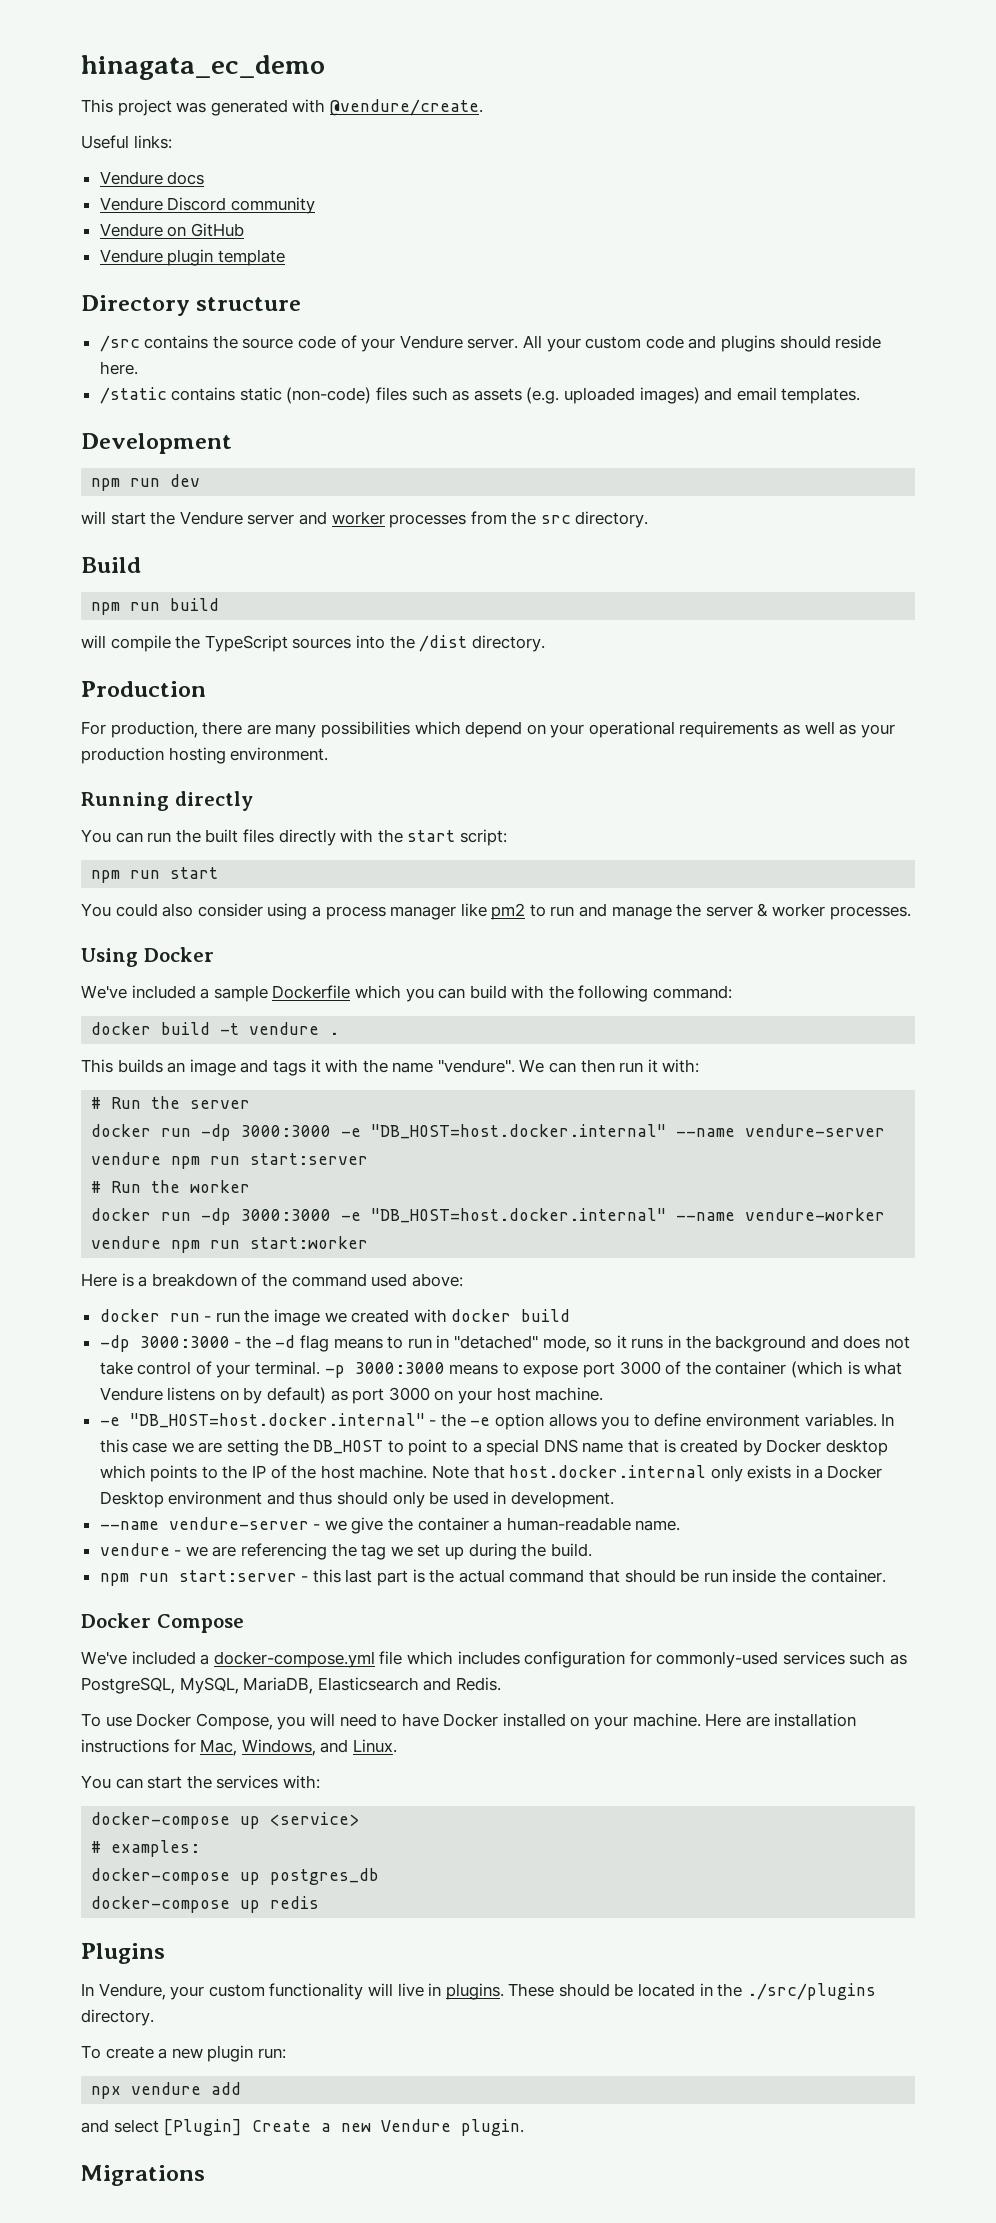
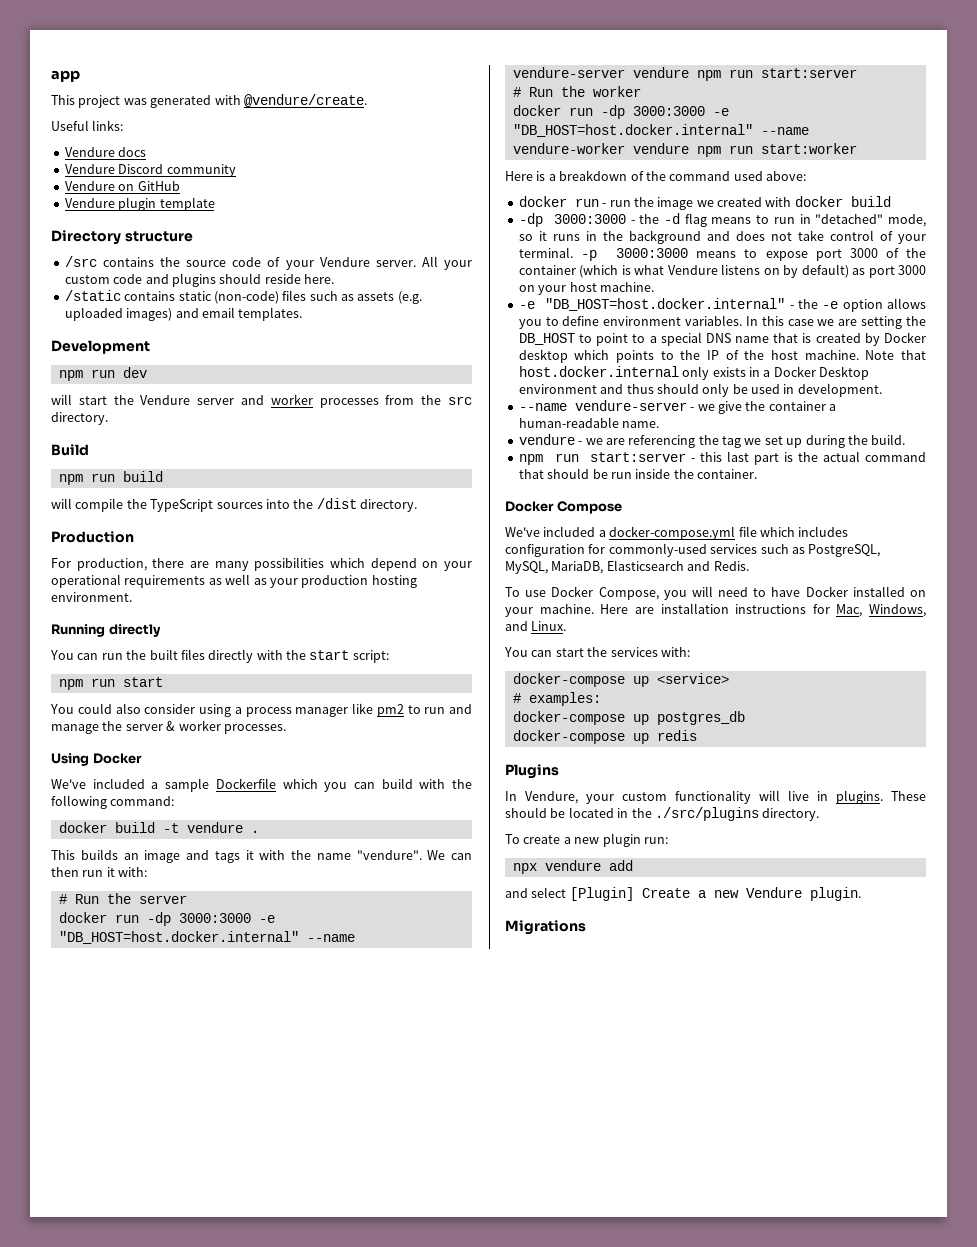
- hinagata_ec_demo
+ app

